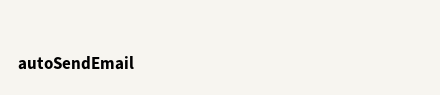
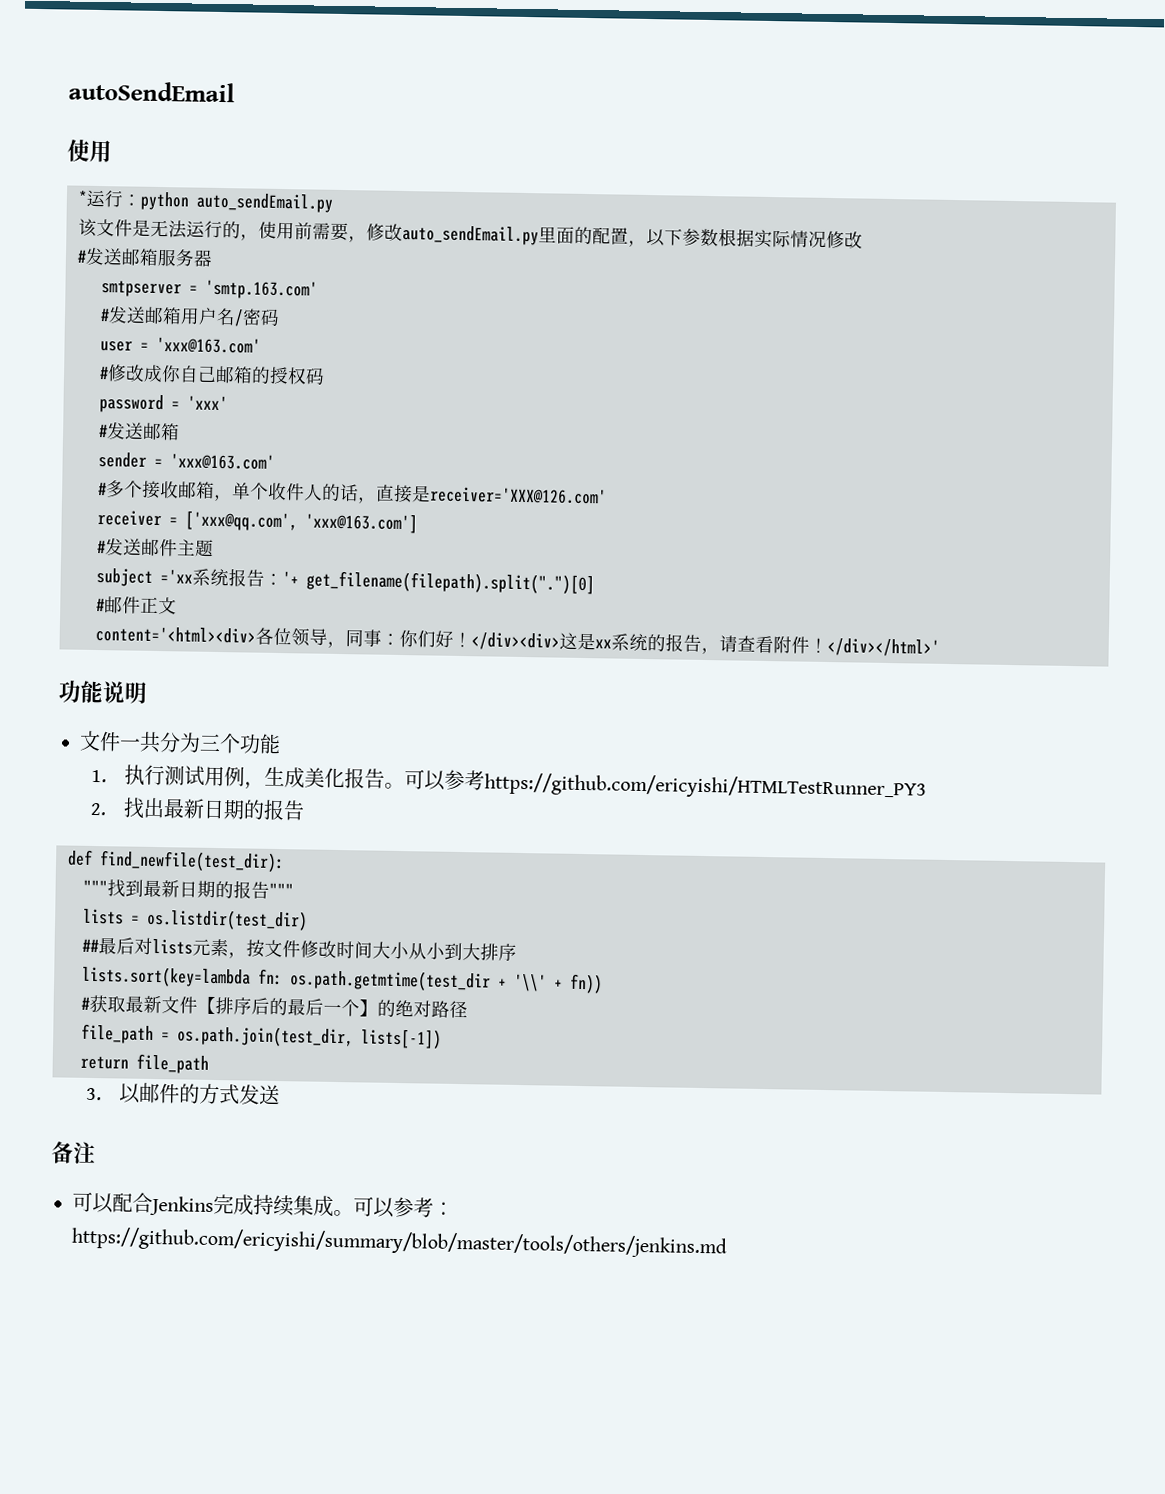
  autoSendEmail
+ 使用
+ *运行：python auto_sendEmail.py
+ 该文件是无法运行的，使用前需要，修改auto_sendEmail.py里面的配置，以下参数根据实际情况修改
+ #发送邮箱服务器
+ smtpserver = 'smtp.163.com'
+ #发送邮箱用户名/密码
+ user = 'xxx@163.com'
+ #修改成你自己邮箱的授权码
+ password = 'xxx'
+ #发送邮箱
+ sender = 'xxx@163.com'
+ #多个接收邮箱，单个收件人的话，直接是receiver='XXX@126.com'
+ receiver = ['xxx@qq.com', 'xxx@163.com']
+ #发送邮件主题
+ subject ='xx系统报告：'+ get_filename(filepath).split(".")[0]
+ #邮件正文
+ content='<html><div>各位领导，同事：你们好！</div><div>这是xx系统的报告，请查看附件！</div></html>'
+ 功能说明
+ 文件一共分为三个功能
+ 1.执行测试用例，生成美化报告。可以参考https://github.com/ericyishi/HTMLTestRunner_PY3
+ 2.找出最新日期的报告
+ def find_newfile(test_dir):
+ """找到最新日期的报告"""
+ lists = os.listdir(test_dir)
+ ##最后对lists元素，按文件修改时间大小从小到大排序
+ lists.sort(key=lambda fn: os.path.getmtime(test_dir + '\\' + fn))
+ #获取最新文件【排序后的最后一个】的绝对路径
+ file_path = os.path.join(test_dir, lists[-1])
+ return file_path
+ 3.以邮件的方式发送
+ 备注
+ 可以配合Jenkins完成持续集成。可以参考：https://github.com/ericyishi/summary/blob/master/tools/others/jenkins.md

